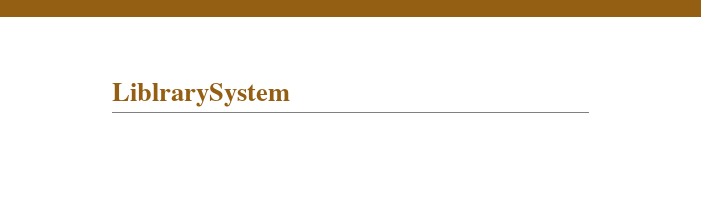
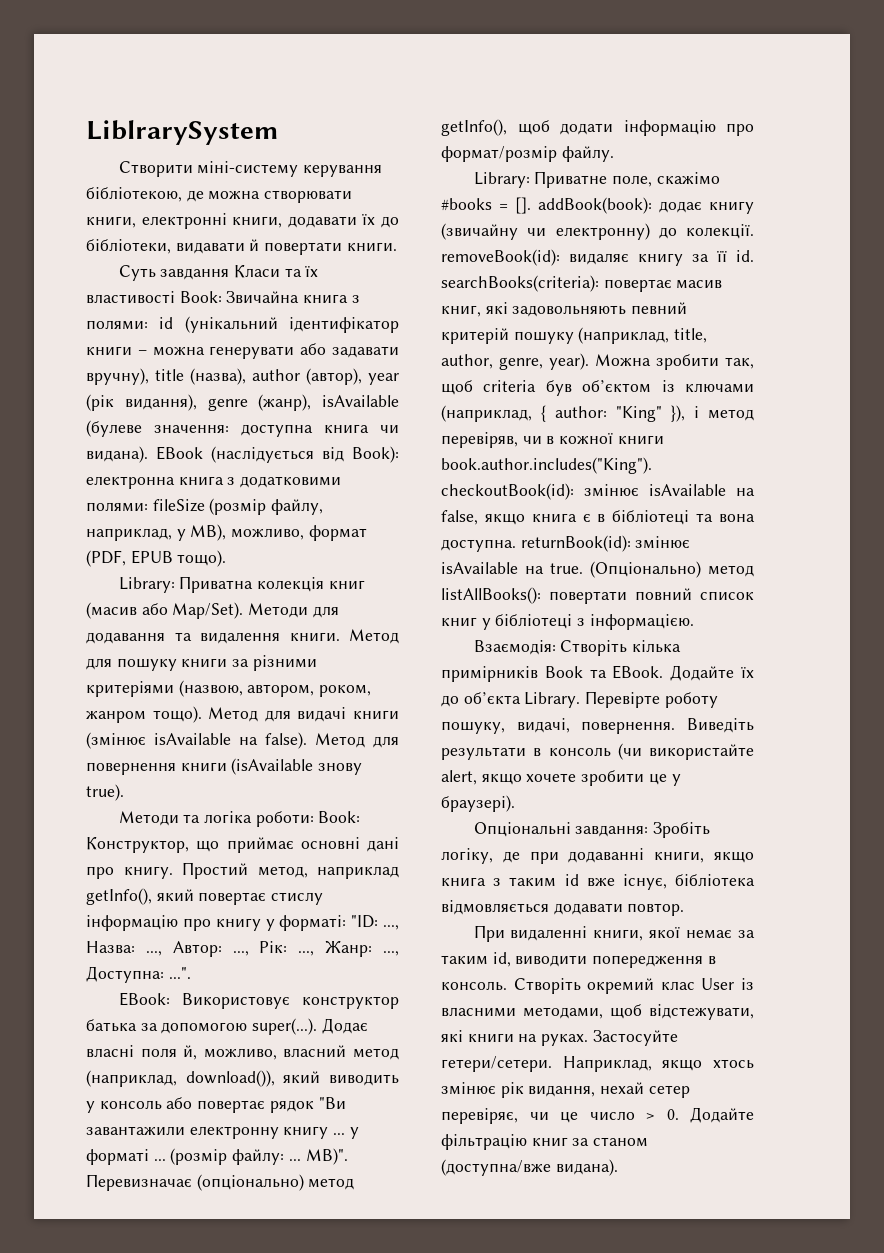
+ Створити міні-систему керування бібліотекою, де можна створювати книги, електронні книги, додавати їх до бібліотеки, видавати й повертати книги.
+ Суть завдання Класи та їх властивості Book: Звичайна книга з полями: id (унікальний ідентифікатор книги – можна генерувати або задавати вручну), title (назва), author (автор), year (рік видання), genre (жанр), isAvailable (булеве значення: доступна книга чи видана). EBook (наслідується від Book): електронна книга з додатковими полями: fileSize (розмір файлу, наприклад, у MB), можливо, формат (PDF, EPUB тощо).
+ Library: Приватна колекція книг (масив або Map/Set). Методи для додавання та видалення книги. Метод для пошуку книги за різними критеріями (назвою, автором, роком, жанром тощо). Метод для видачі книги (змінює isAvailable на false). Метод для повернення книги (isAvailable знову true).
+ Методи та логіка роботи: Book: Конструктор, що приймає основні дані про книгу. Простий метод, наприклад getInfo(), який повертає стислу інформацію про книгу у форматі: "ID: ..., Назва: ..., Автор: ..., Рік: ..., Жанр: ..., Доступна: ...".
+ EBook: Використовує конструктор батька за допомогою super(...). Додає власні поля й, можливо, власний метод (наприклад, download()), який виводить у консоль або повертає рядок "Ви завантажили електронну книгу ... у форматі ... (розмір файлу: ... MB)". Перевизначає (опціонально) метод getInfo(), щоб додати інформацію про формат/розмір файлу.
+ Library: Приватне поле, скажімо #books = []. addBook(book): додає книгу (звичайну чи електронну) до колекції. removeBook(id): видаляє книгу за її id. searchBooks(criteria): повертає масив книг, які задовольняють певний критерій пошуку (наприклад, title, author, genre, year). Можна зробити так, щоб criteria був об’єктом із ключами (наприклад, { author: "King" }), і метод перевіряв, чи в кожної книги book.author.includes("King"). checkoutBook(id): змінює isAvailable на false, якщо книга є в бібліотеці та вона доступна. returnBook(id): змінює isAvailable на true. (Опціонально) метод listAllBooks(): повертати повний список книг у бібліотеці з інформацією.
+ Взаємодія: Створіть кілька примірників Book та EBook. Додайте їх до об’єкта Library. Перевірте роботу пошуку, видачі, повернення. Виведіть результати в консоль (чи використайте alert, якщо хочете зробити це у браузері).
+ Опціональні завдання: Зробіть логіку, де при додаванні книги, якщо книга з таким id вже існує, бібліотека відмовляється додавати повтор.
+ При видаленні книги, якої немає за таким id, виводити попередження в консоль. Створіть окремий клас User із власними методами, щоб відстежувати, які книги на руках. Застосуйте гетери/сетери. Наприклад, якщо хтось змінює рік видання, нехай сетер перевіряє, чи це число > 0. Додайте фільтрацію книг за станом (доступна/вже видана).

